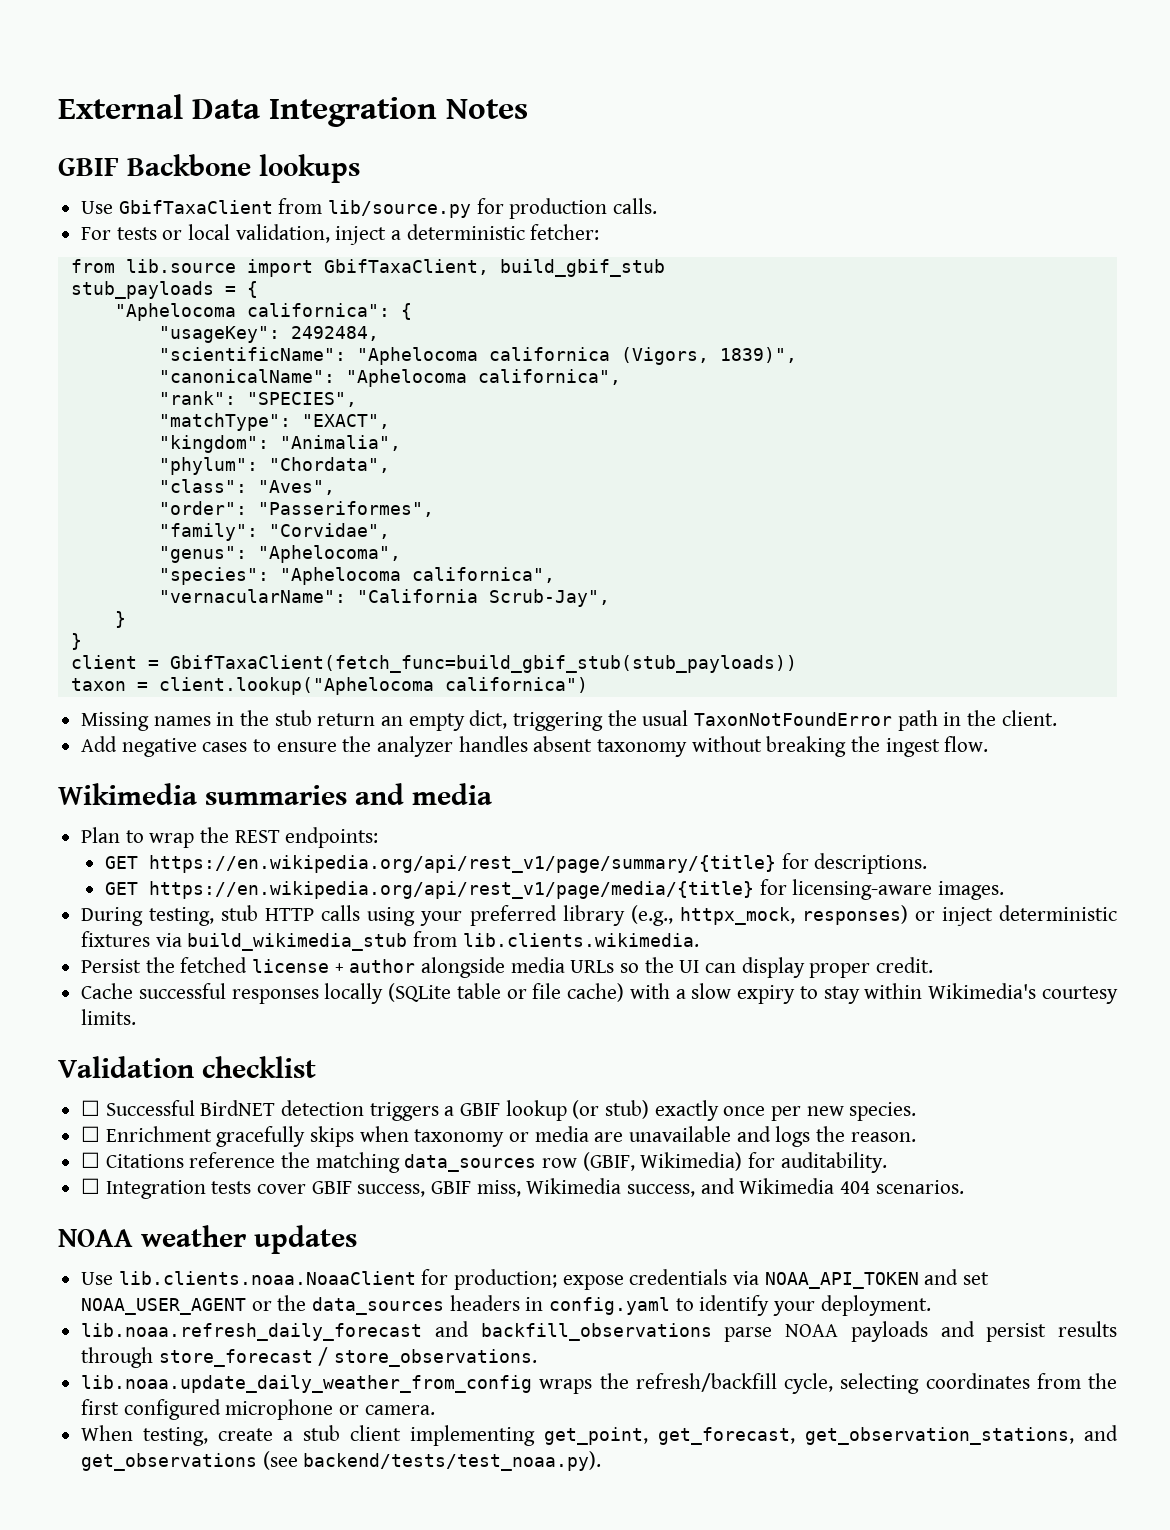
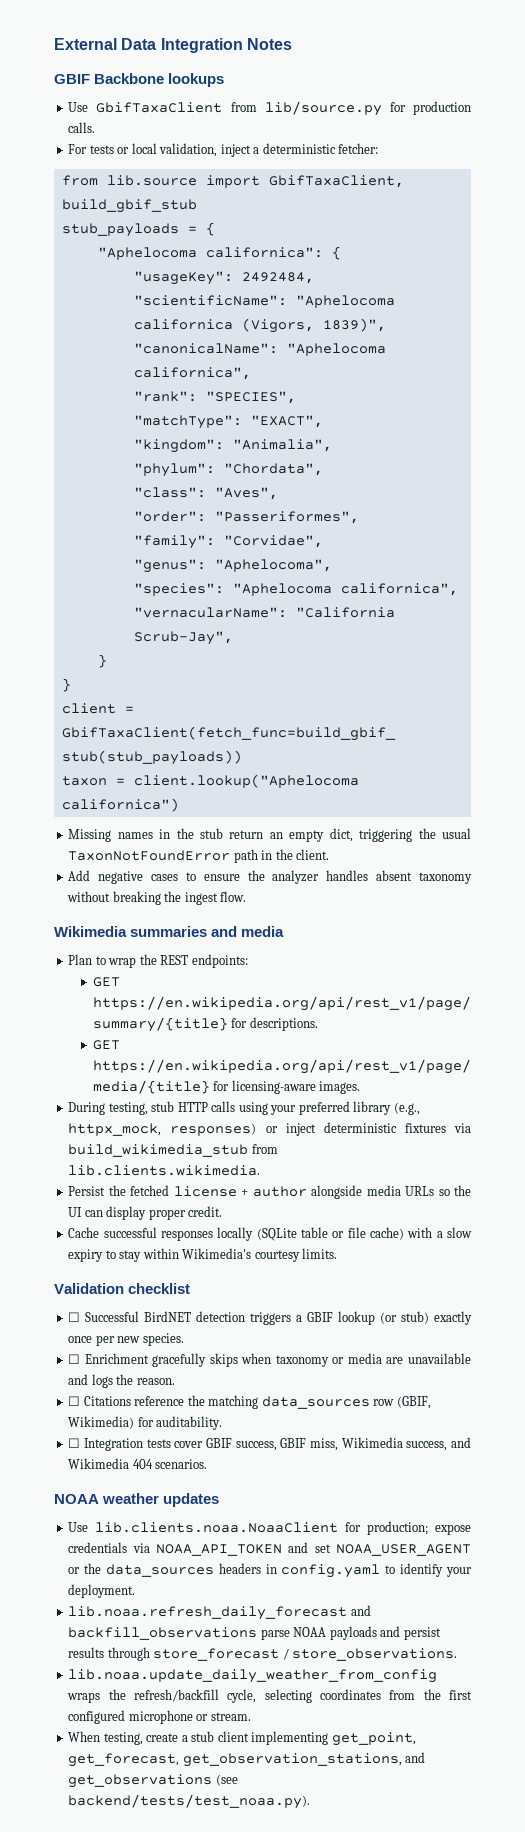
- lib.noaa.update_daily_weather_from_config wraps the refresh/backfill cycle, selecting coordinates from the first configured microphone or camera.
+ lib.noaa.update_daily_weather_from_config wraps the refresh/backfill cycle, selecting coordinates from the first configured microphone or stream.

